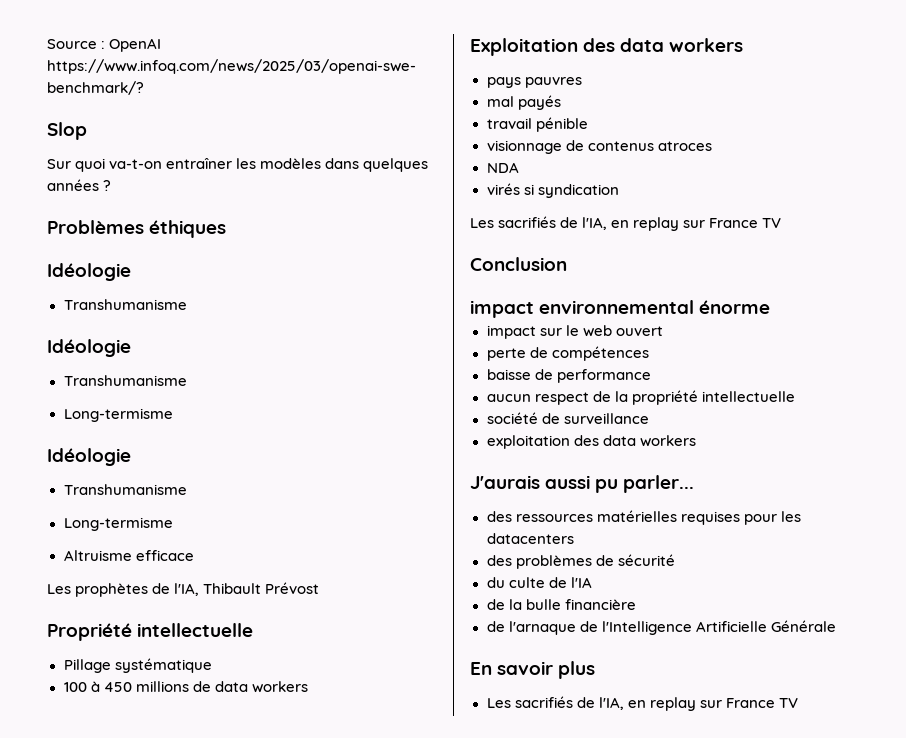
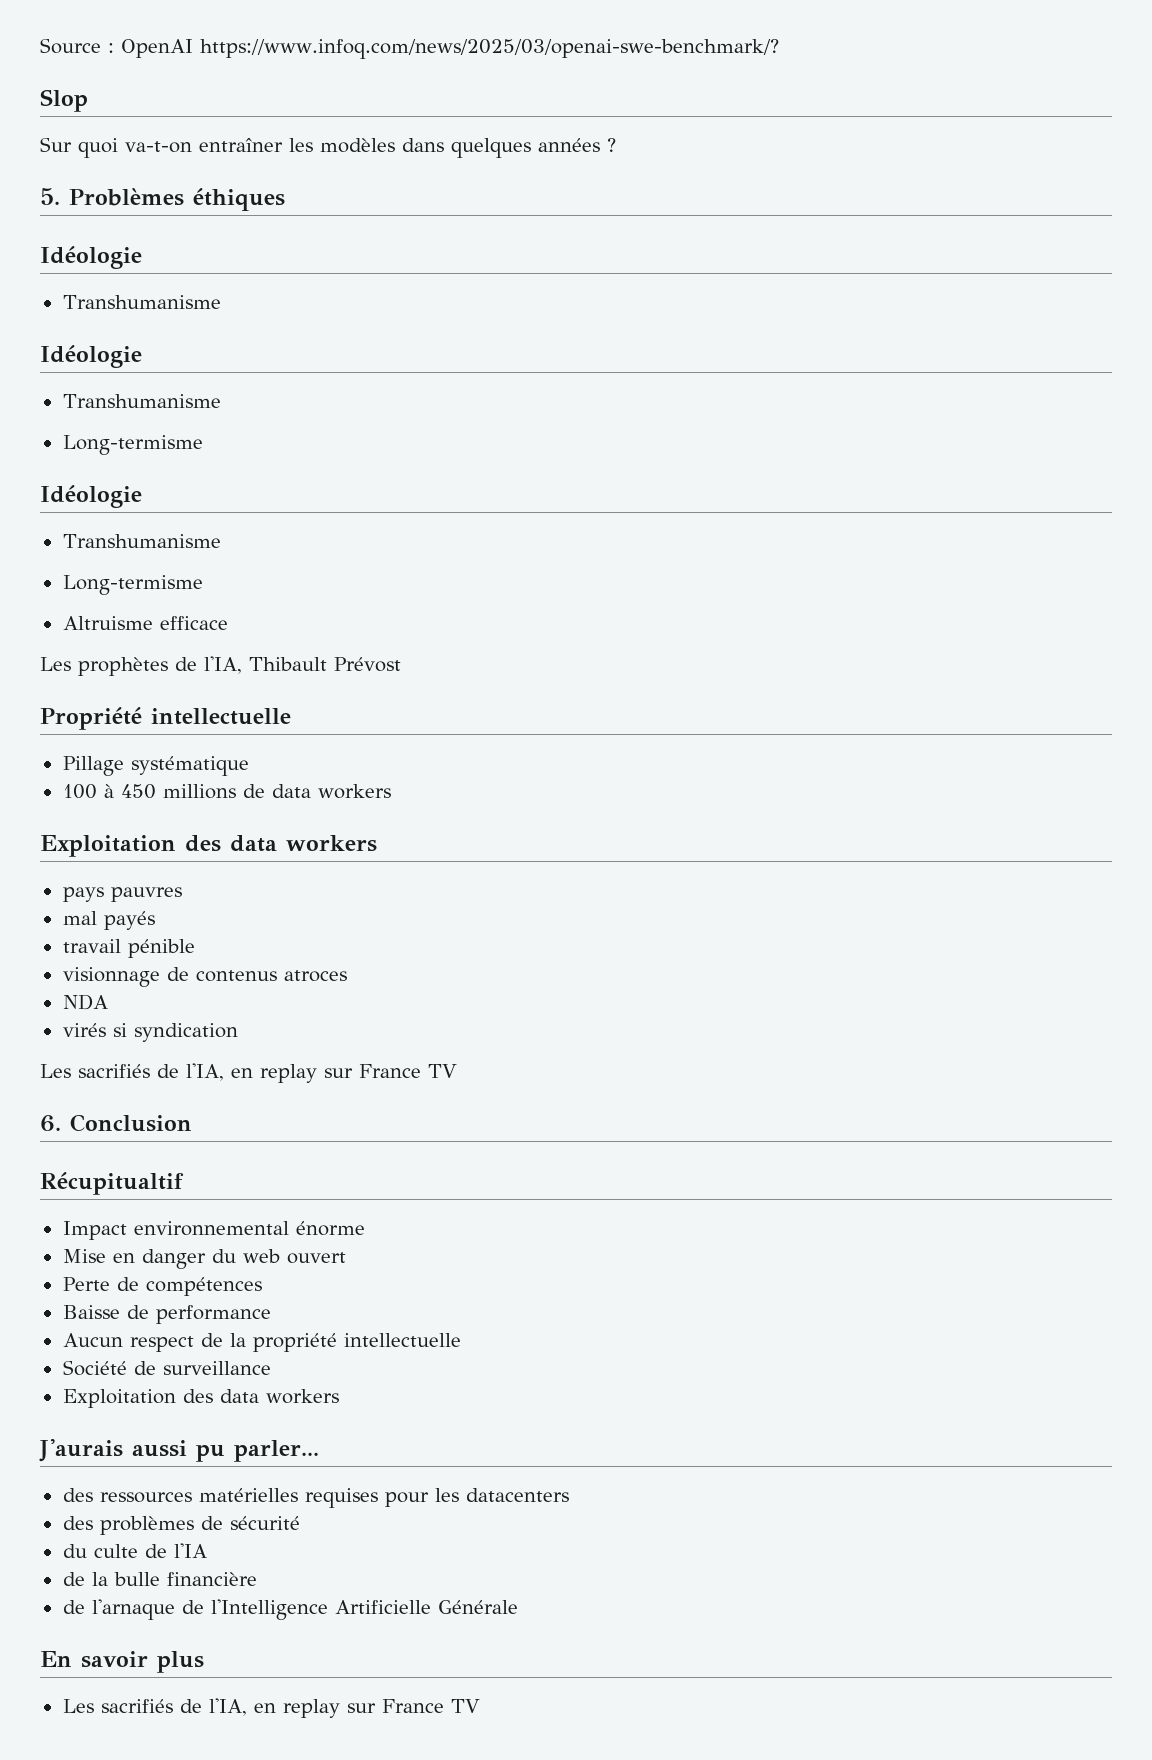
- Problèmes éthiques
+ 5. Problèmes éthiques
- Conclusion
+ 6. Conclusion
- impact environnemental énorme
+ Récupitualtif
+ Impact environnemental énorme
- impact sur le web ouvert
+ Mise en danger du web ouvert
- perte de compétences
+ Perte de compétences
- baisse de performance
+ Baisse de performance
- aucun respect de la propriété intellectuelle
+ Aucun respect de la propriété intellectuelle
- société de surveillance
- exploitation des data workers
+ Société de surveillance
+ Exploitation des data workers

